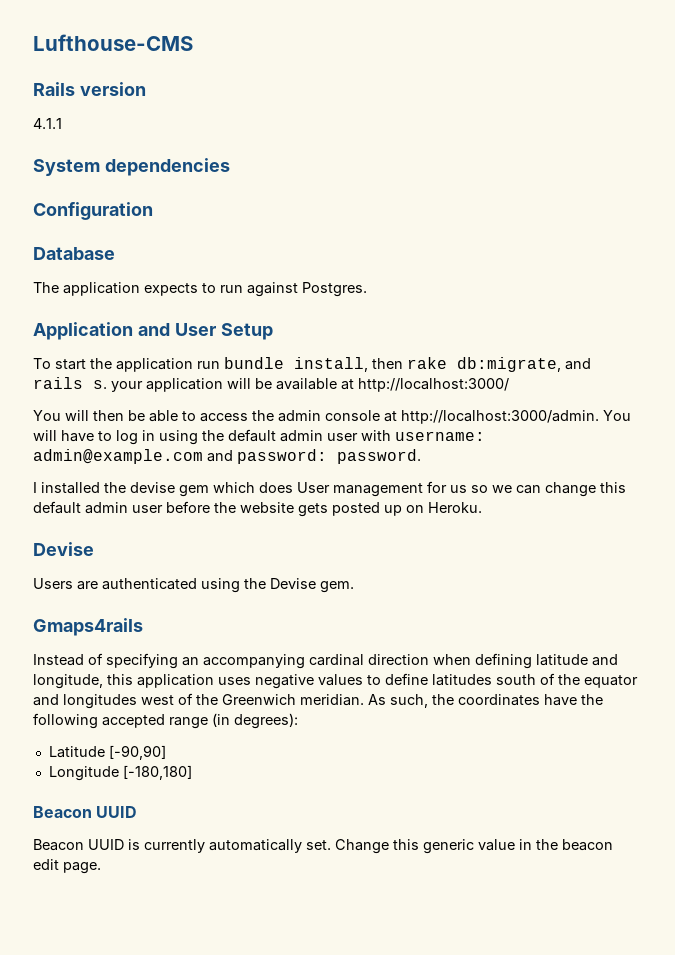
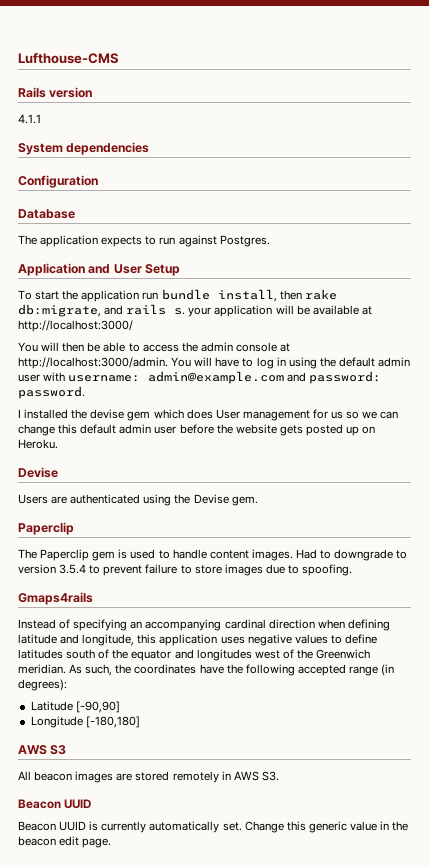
  Users are authenticated using the Devise gem.
+ Paperclip
+ The Paperclip gem is used to handle content images. Had to downgrade to version 3.5.4 to prevent failure to store images due to spoofing.
+ AWS S3
+ All beacon images are stored remotely in AWS S3.

